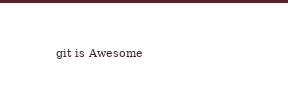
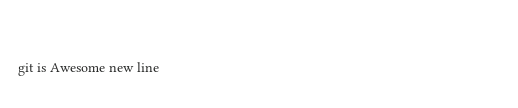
- git is Awesome
+ git is Awesome new line

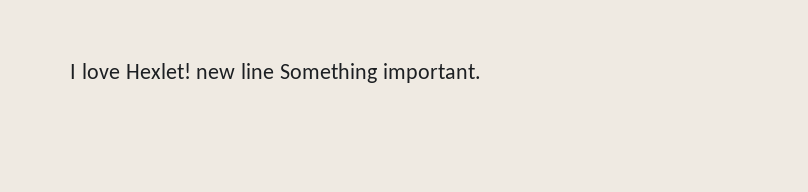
- git is Awesome new line
+ I love Hexlet! new line Something important.

